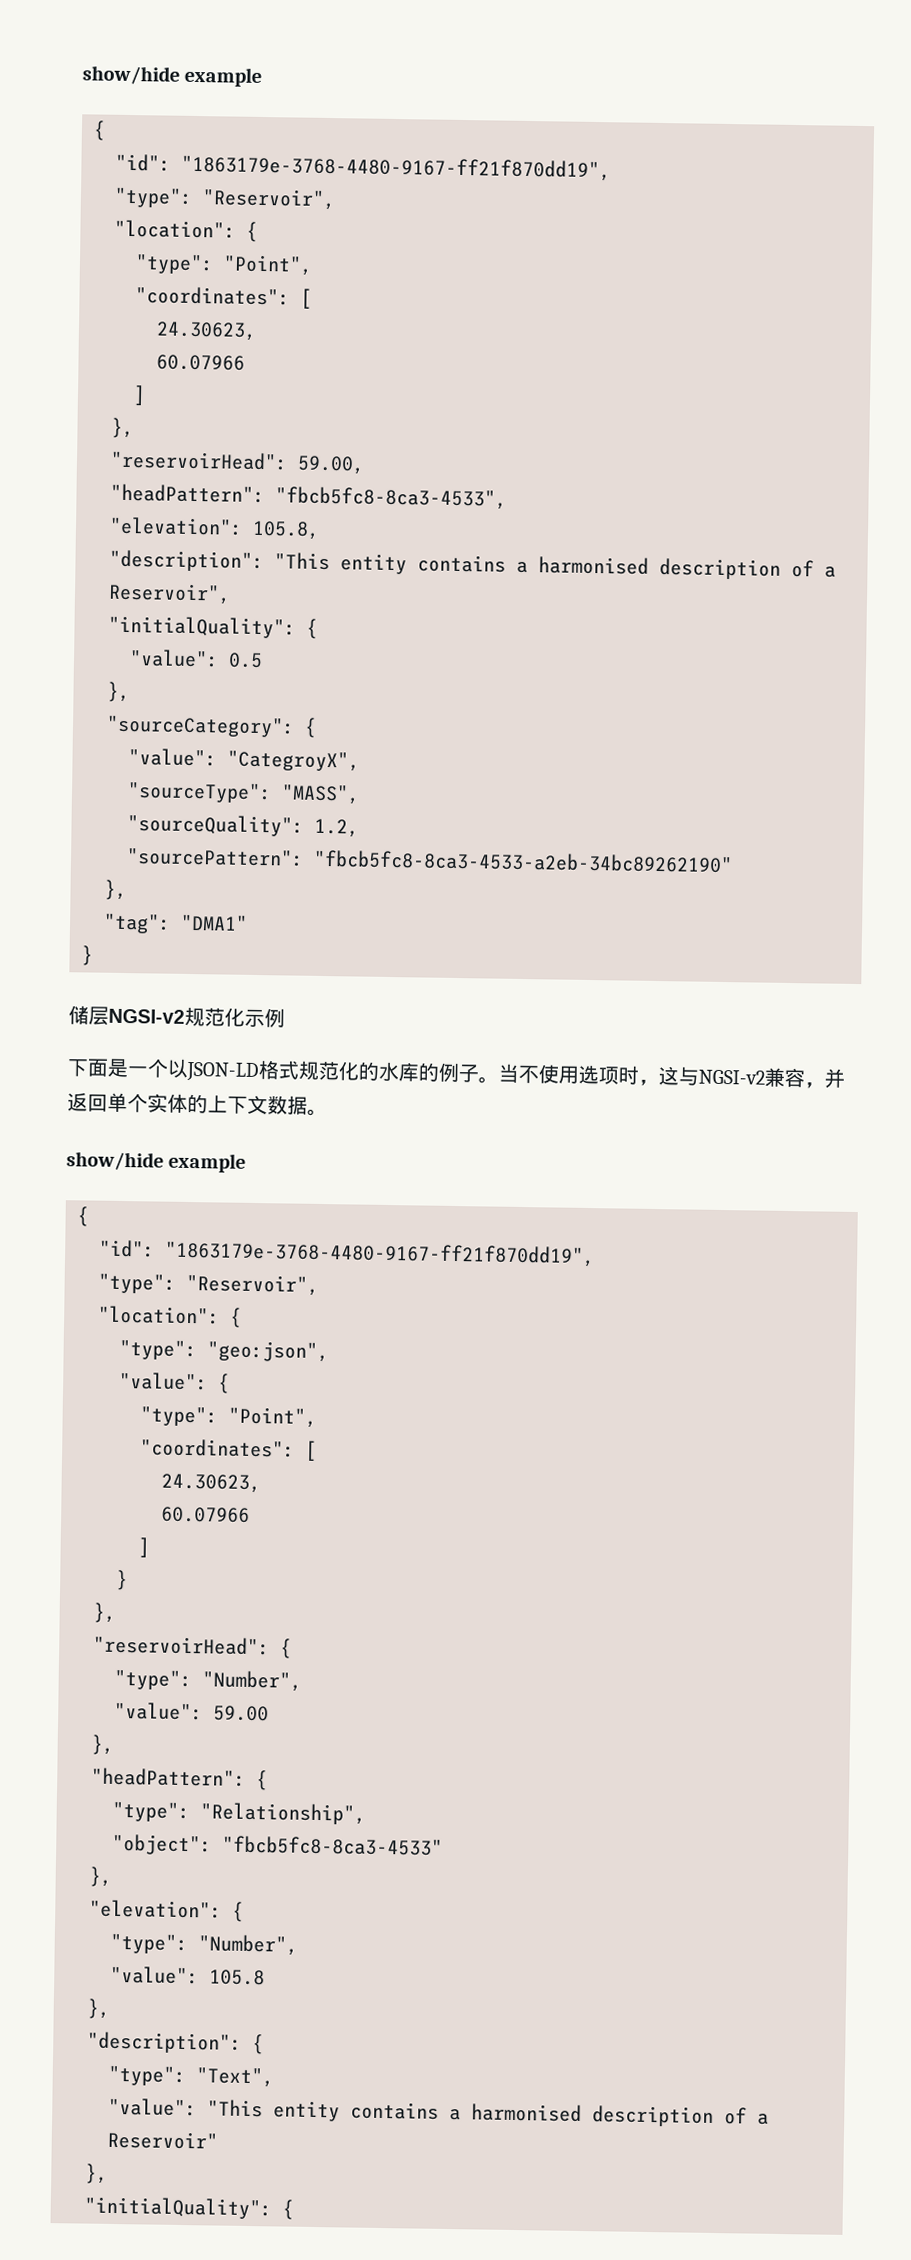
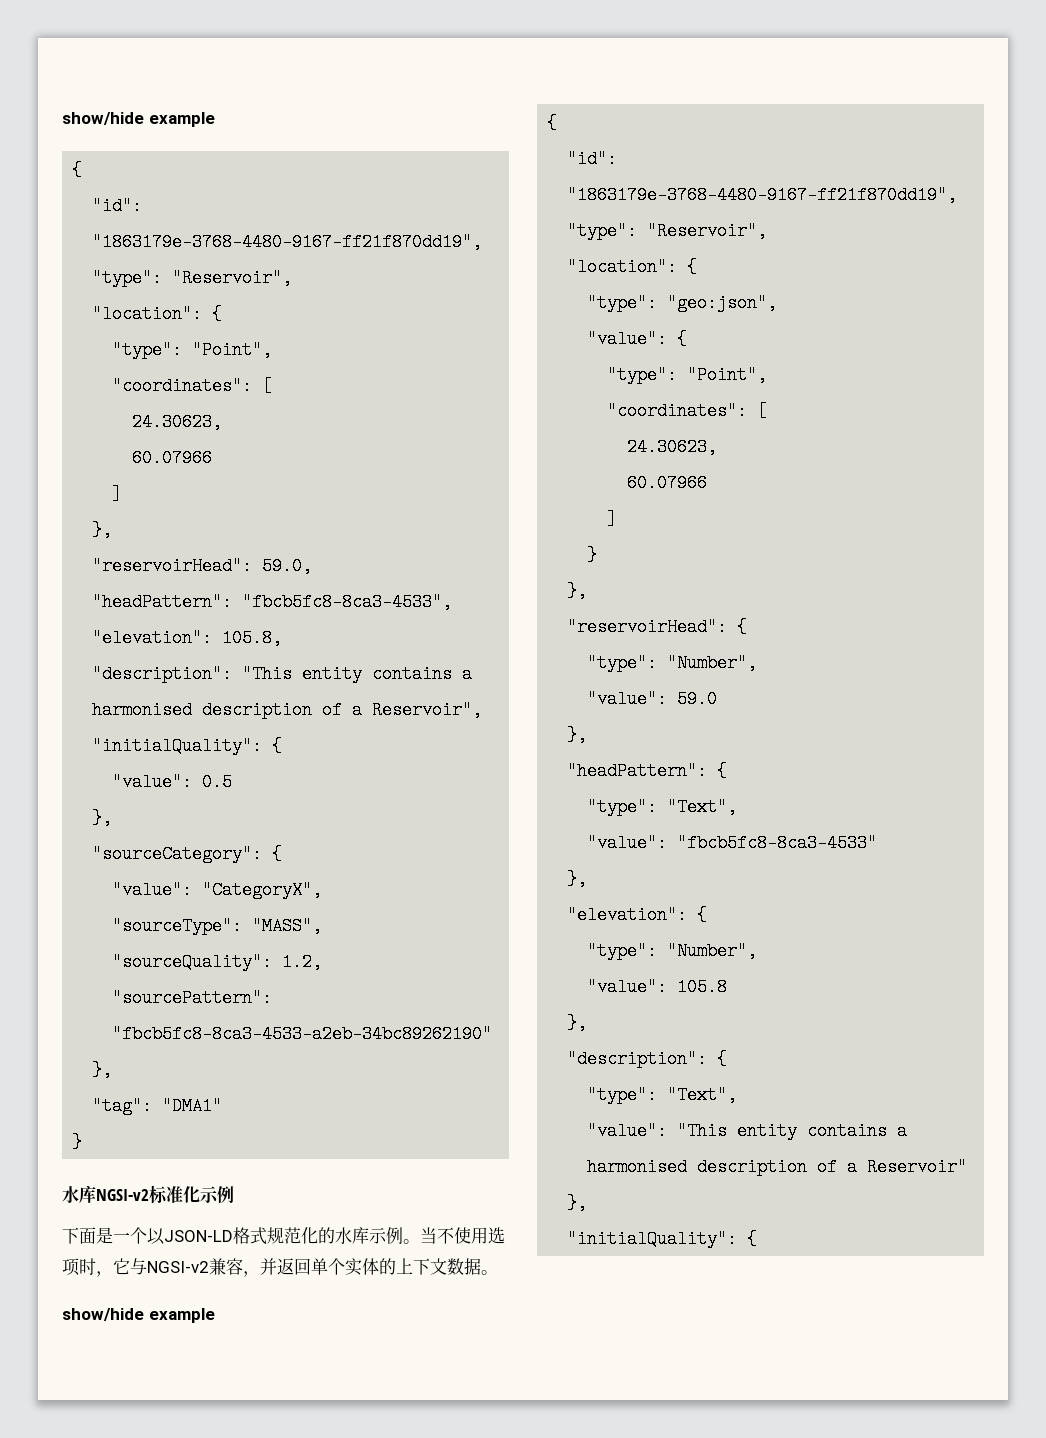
- "reservoirHead": 59.00,
+ "reservoirHead": 59.0,
- "value": "CategroyX",
+ "value": "CategoryX",
- 储层NGSI-v2规范化示例
+ 水库NGSI-v2标准化示例
- 下面是一个以JSON-LD格式规范化的水库的例子。
+ 下面是一个以JSON-LD格式规范化的水库示例。
- 当不使用选项时，这与NGSI-v2兼容，并返回单个实体的上下文数据。
+ 当不使用选项时，它与NGSI-v2兼容，并返回单个实体的上下文数据。
- "value": 59.00
+ "value": 59.0
  "headPattern": {
- "type": "Relationship",
- "object": "fbcb5fc8-8ca3-4533"
+ "type": "Text",
+ "value": "fbcb5fc8-8ca3-4533"

